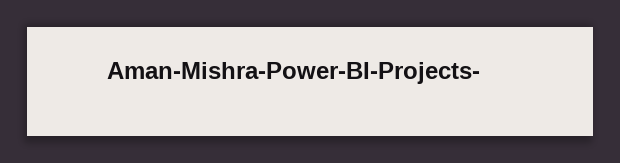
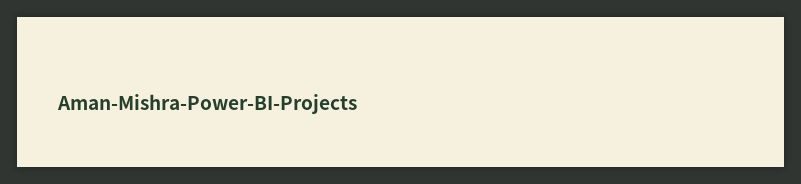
- Aman-Mishra-Power-BI-Projects-
+ Aman-Mishra-Power-BI-Projects

